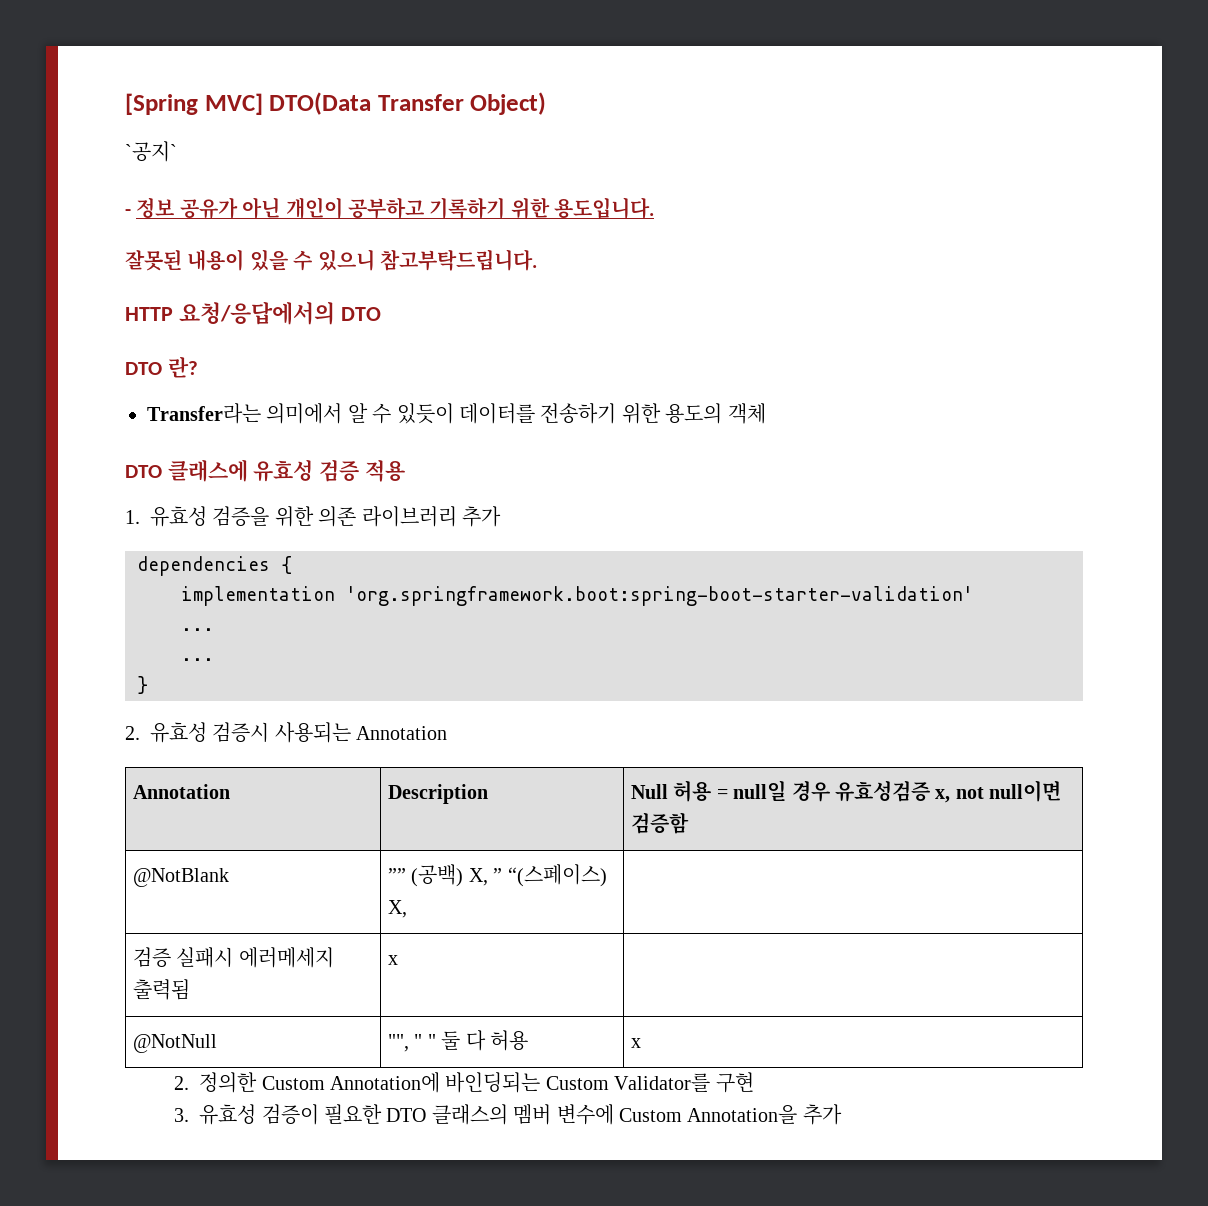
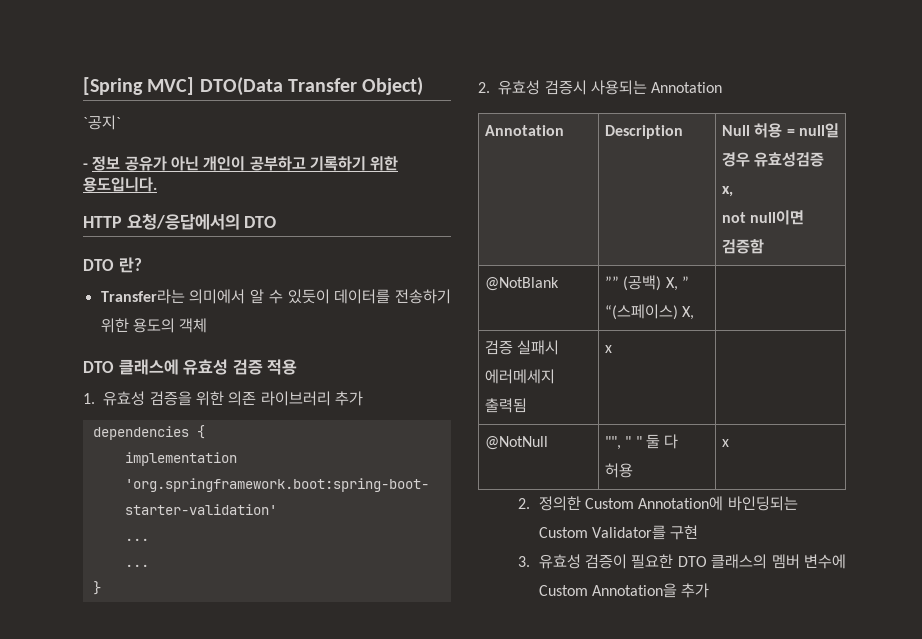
- 잘못된 내용이 있을 수 있으니 참고부탁드립니다.
- Annotation | Description | Null 허용 = null일 경우 유효성검증 x, not null이면 검증함
+ Annotation | Description | Null 허용 = null일 경우 유효성검증 x,
+ not null이면 검증함

